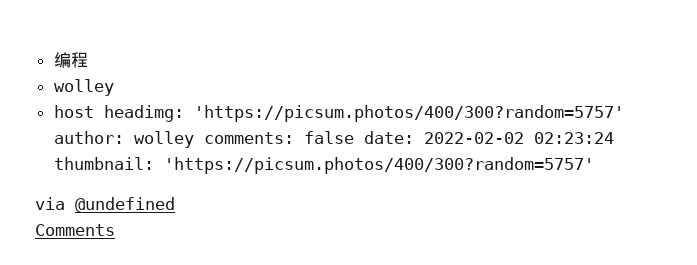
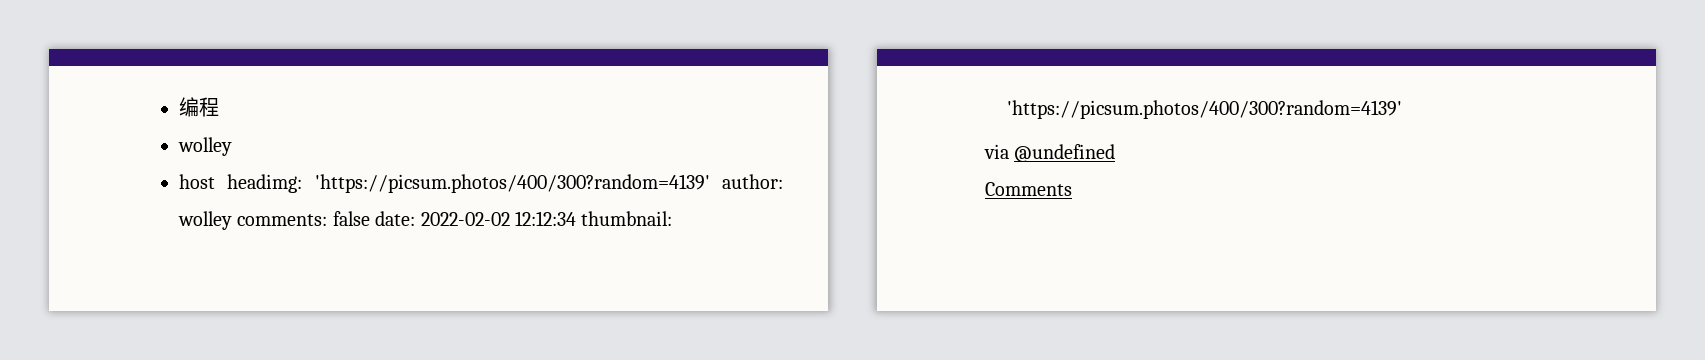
- host headimg: 'https://picsum.photos/400/300?random=5757' author: wolley comments: false date: 2022-02-02 02:23:24 thumbnail: 'https://picsum.photos/400/300?random=5757'
+ host headimg: 'https://picsum.photos/400/300?random=4139' author: wolley comments: false date: 2022-02-02 12:12:34 thumbnail: 'https://picsum.photos/400/300?random=4139'

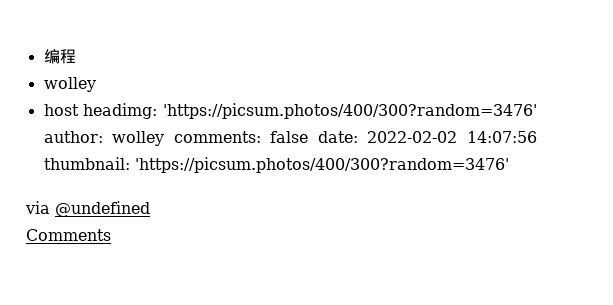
- host headimg: 'https://picsum.photos/400/300?random=4139' author: wolley comments: false date: 2022-02-02 12:12:34 thumbnail: 'https://picsum.photos/400/300?random=4139'
+ host headimg: 'https://picsum.photos/400/300?random=3476' author: wolley comments: false date: 2022-02-02 14:07:56 thumbnail: 'https://picsum.photos/400/300?random=3476'

